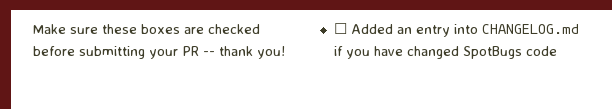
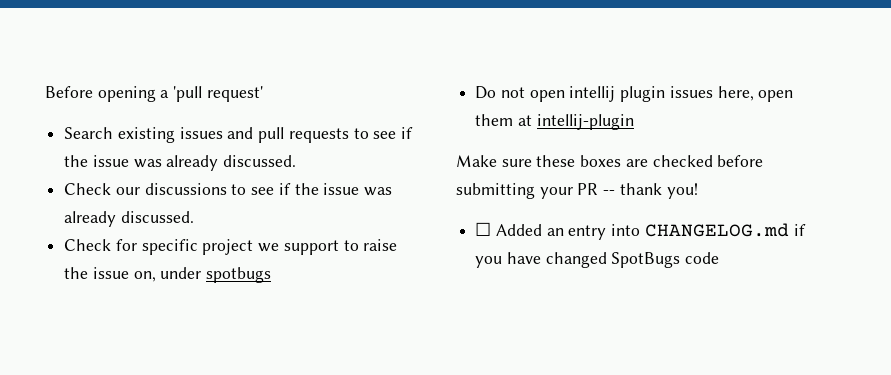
+ Before opening a 'pull request'
+ Search existing issues and pull requests to see if the issue was already discussed.
+ Check our discussions to see if the issue was already discussed.
+ Check for specific project we support to raise the issue on, under spotbugs
+ Do not open intellij plugin issues here, open them at intellij-plugin

